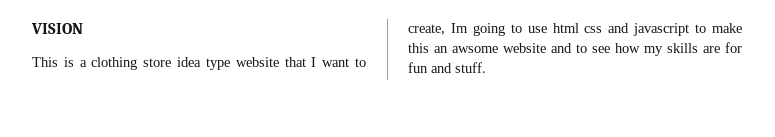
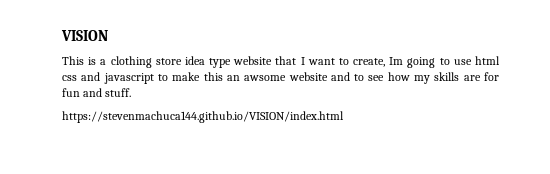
+ https://stevenmachuca144.github.io/VISION/index.html

